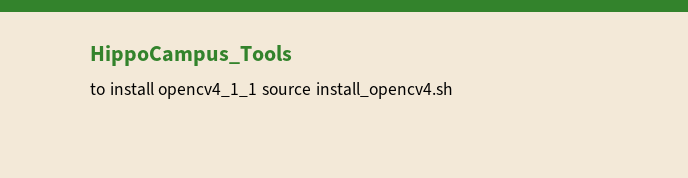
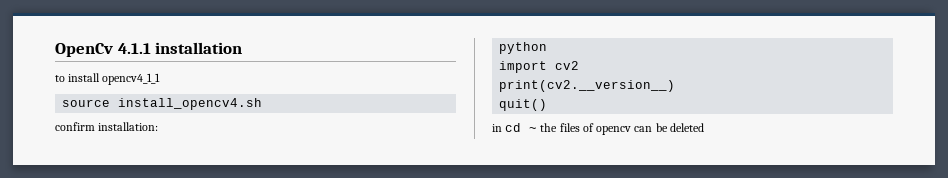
- HippoCampus_Tools
+ OpenCv 4.1.1 installation
- to install opencv4_1_1 source install_opencv4.sh
+ to install opencv4_1_1
+ source install_opencv4.sh
+ confirm installation:
+ python
+ import cv2
+ print(cv2.__version__)
+ quit()
+ in cd ~ the files of opencv can be deleted

